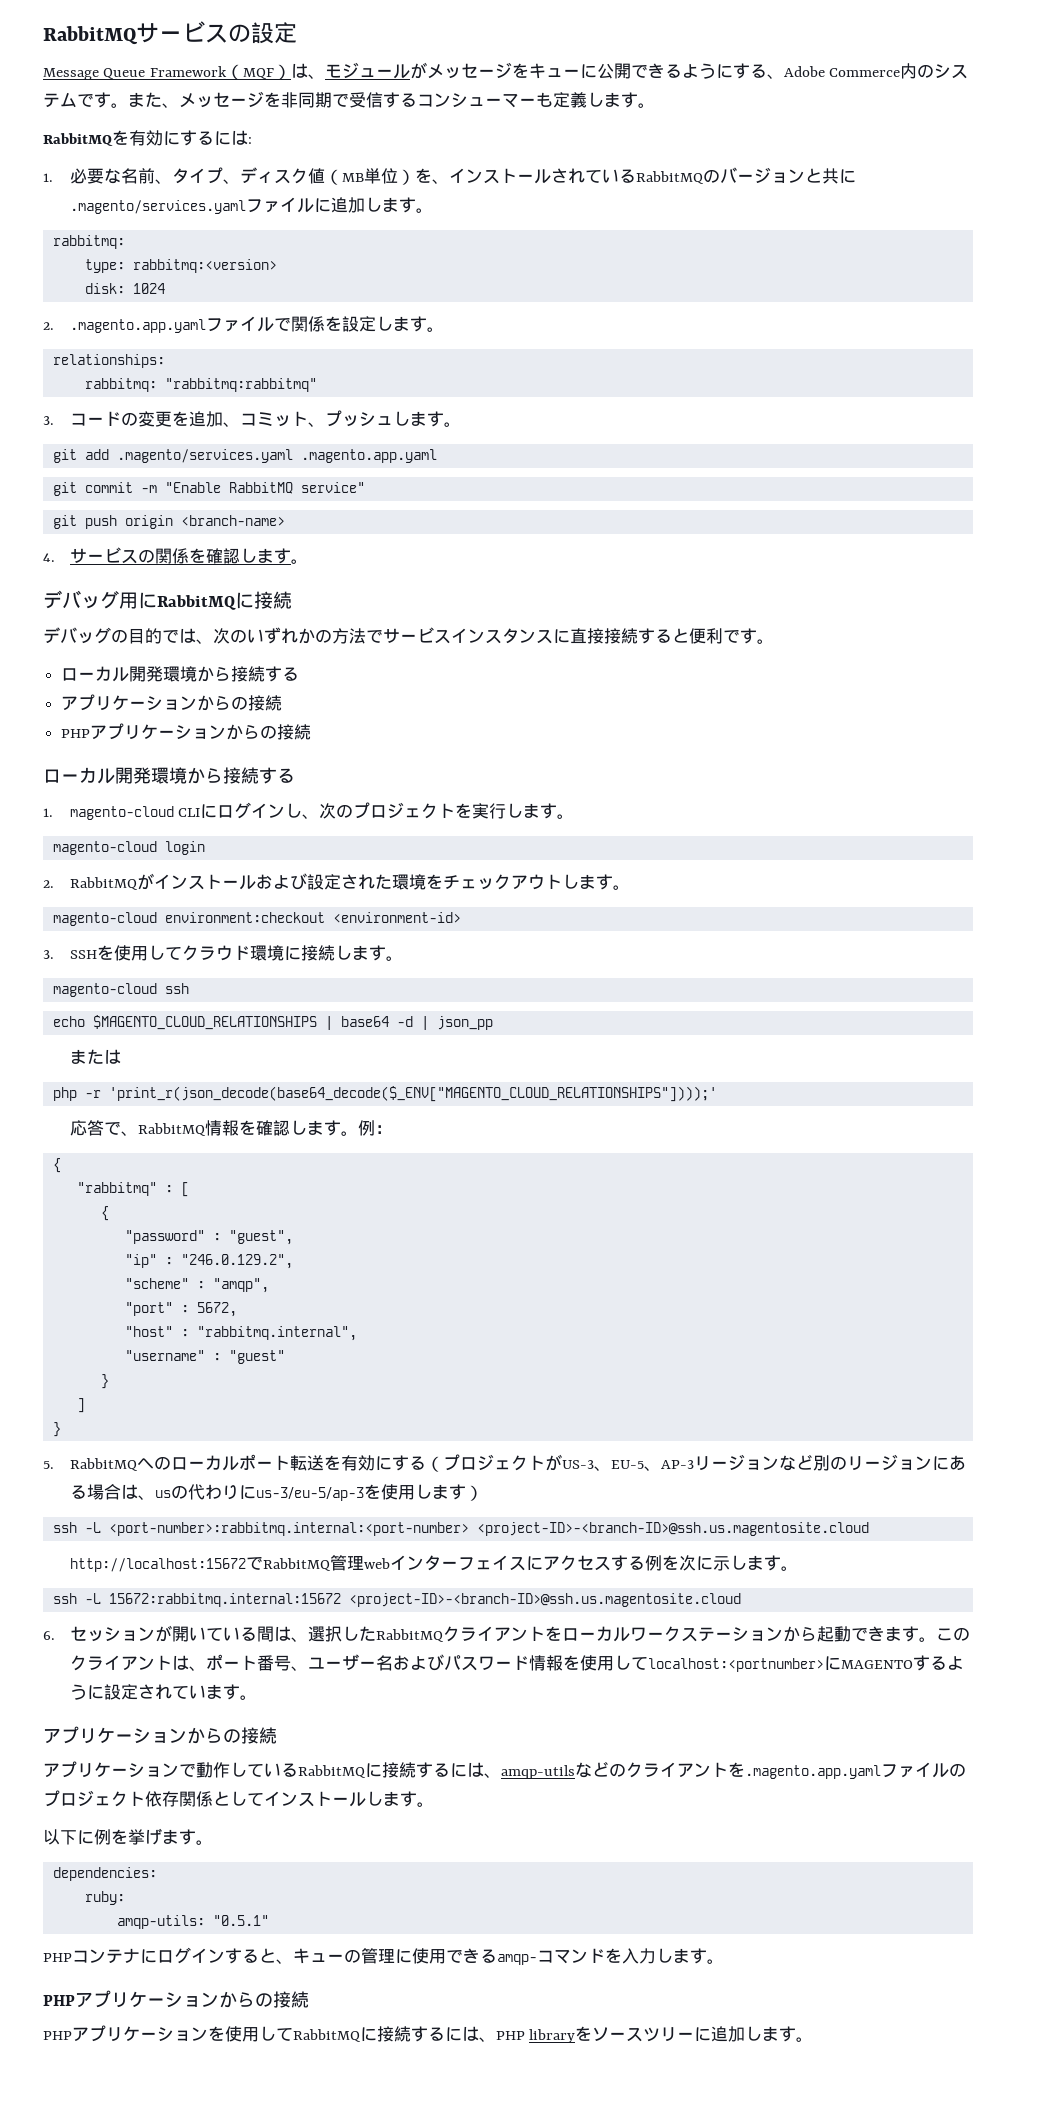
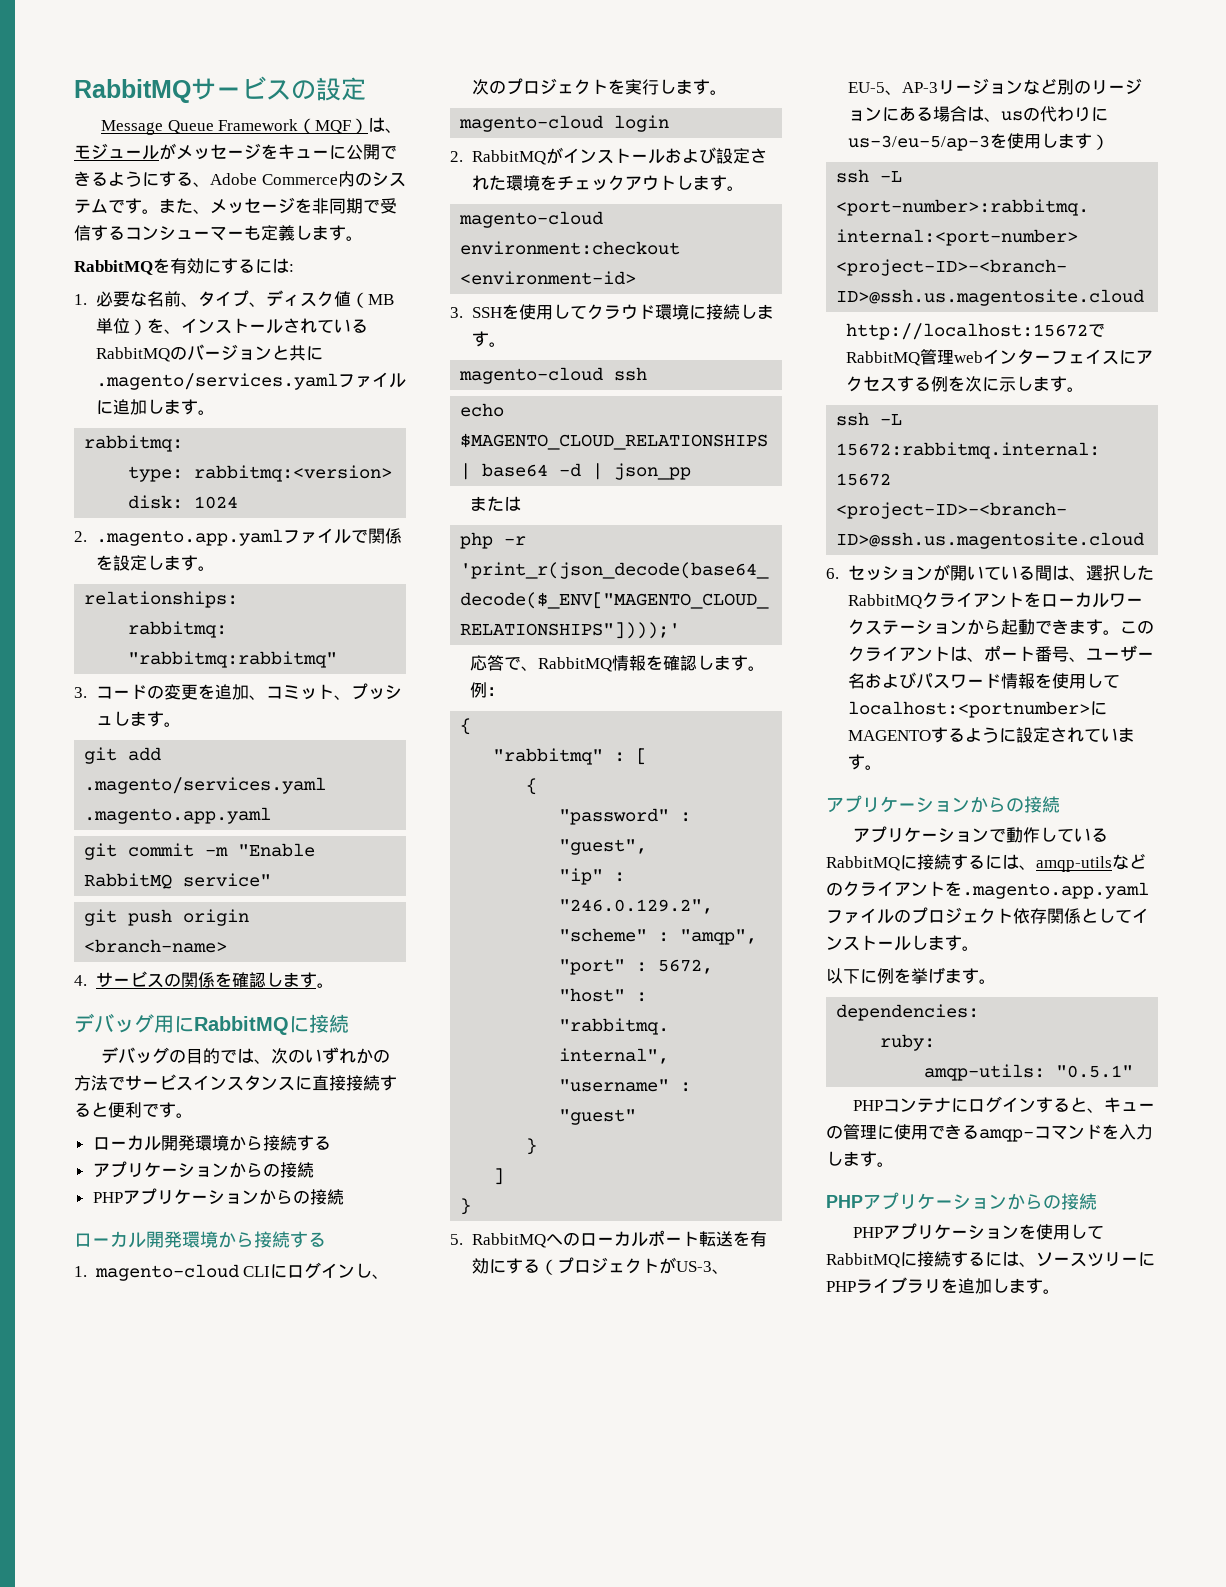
- PHPアプリケーションを使用してRabbitMQに接続するには、PHP libraryをソースツリーに追加します。
+ PHPアプリケーションを使用してRabbitMQに接続するには、ソースツリーにPHPライブラリを追加します。

